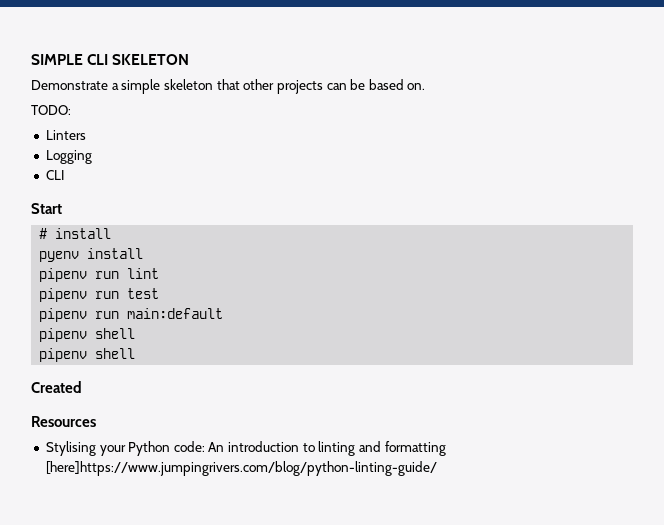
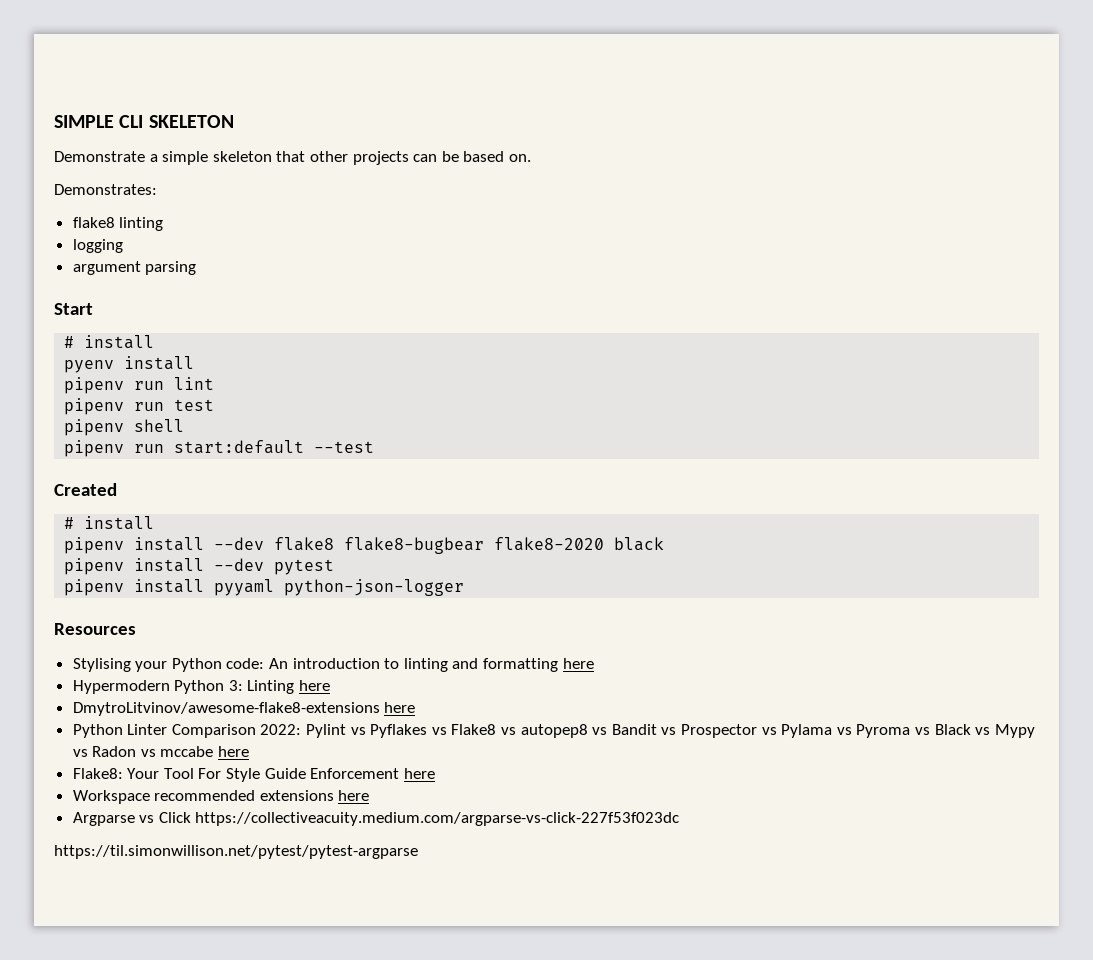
- TODO:
- Linters
- Logging
- CLI
+ Demonstrates:
+ flake8 linting
+ logging
+ argument parsing
- pipenv run main:default
  pipenv shell
- pipenv shell
+ pipenv run start:default --test
  Created
+ # install
+ pipenv install --dev flake8 flake8-bugbear flake8-2020 black
+ pipenv install --dev pytest
+ pipenv install pyyaml python-json-logger
- Stylising your Python code: An introduction to linting and formatting [here]https://www.jumpingrivers.com/blog/python-linting-guide/
+ Stylising your Python code: An introduction to linting and formatting here
+ Hypermodern Python 3: Linting here
+ DmytroLitvinov/awesome-flake8-extensions here
+ Python Linter Comparison 2022: Pylint vs Pyflakes vs Flake8 vs autopep8 vs Bandit vs Prospector vs Pylama vs Pyroma vs Black vs Mypy vs Radon vs mccabe here
+ Flake8: Your Tool For Style Guide Enforcement here
+ Workspace recommended extensions here
+ Argparse vs Click https://collectiveacuity.medium.com/argparse-vs-click-227f53f023dc
+ https://til.simonwillison.net/pytest/pytest-argparse

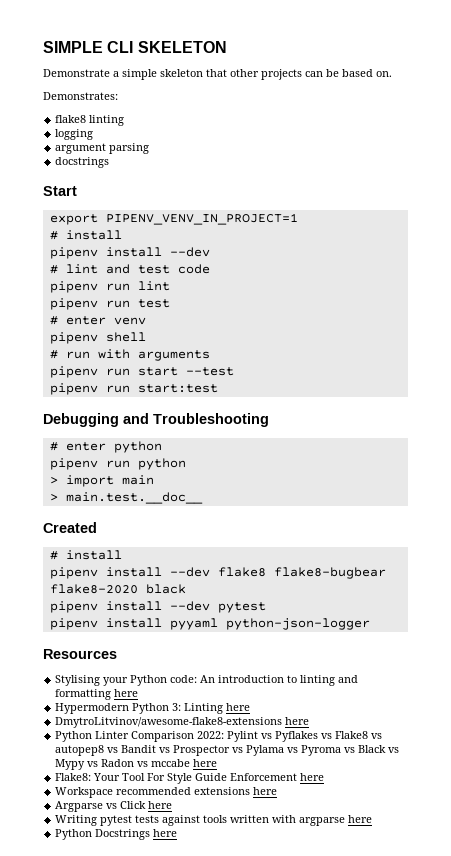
+ docstrings
  Start
+ export PIPENV_VENV_IN_PROJECT=1
  # install
- pyenv install
+ pipenv install --dev
+ # lint and test code
+ # enter venv
- pipenv run start:default --test
+ # run with arguments
+ pipenv run start --test
+ pipenv run start:test
+ Debugging and Troubleshooting
+ # enter python
+ pipenv run python
+ > import main
+ > main.test.__doc__
- Argparse vs Click https://collectiveacuity.medium.com/argparse-vs-click-227f53f023dc
- https://til.simonwillison.net/pytest/pytest-argparse
+ Argparse vs Click here
+ Writing pytest tests against tools written with argparse here
+ Python Docstrings here

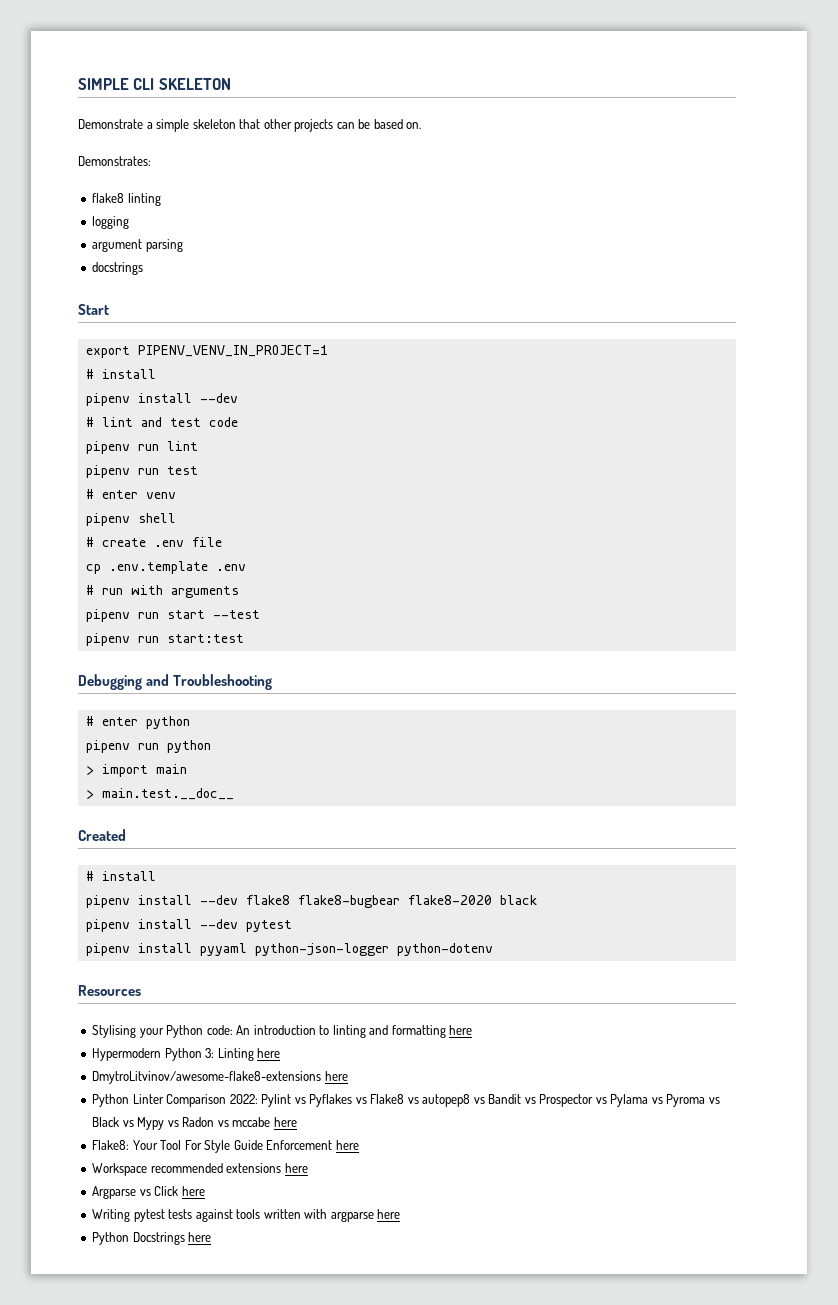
+ # create .env file
+ cp .env.template .env
- pipenv install pyyaml python-json-logger
+ pipenv install pyyaml python-json-logger python-dotenv

